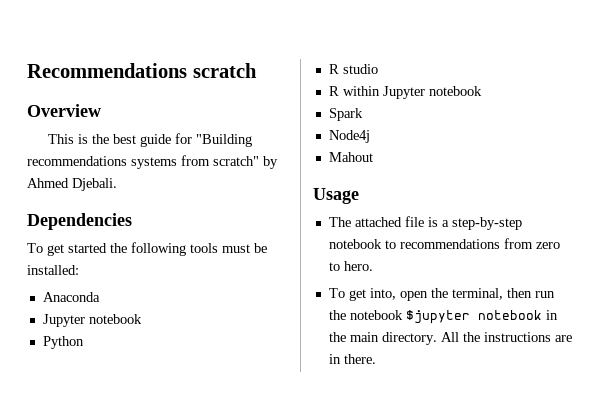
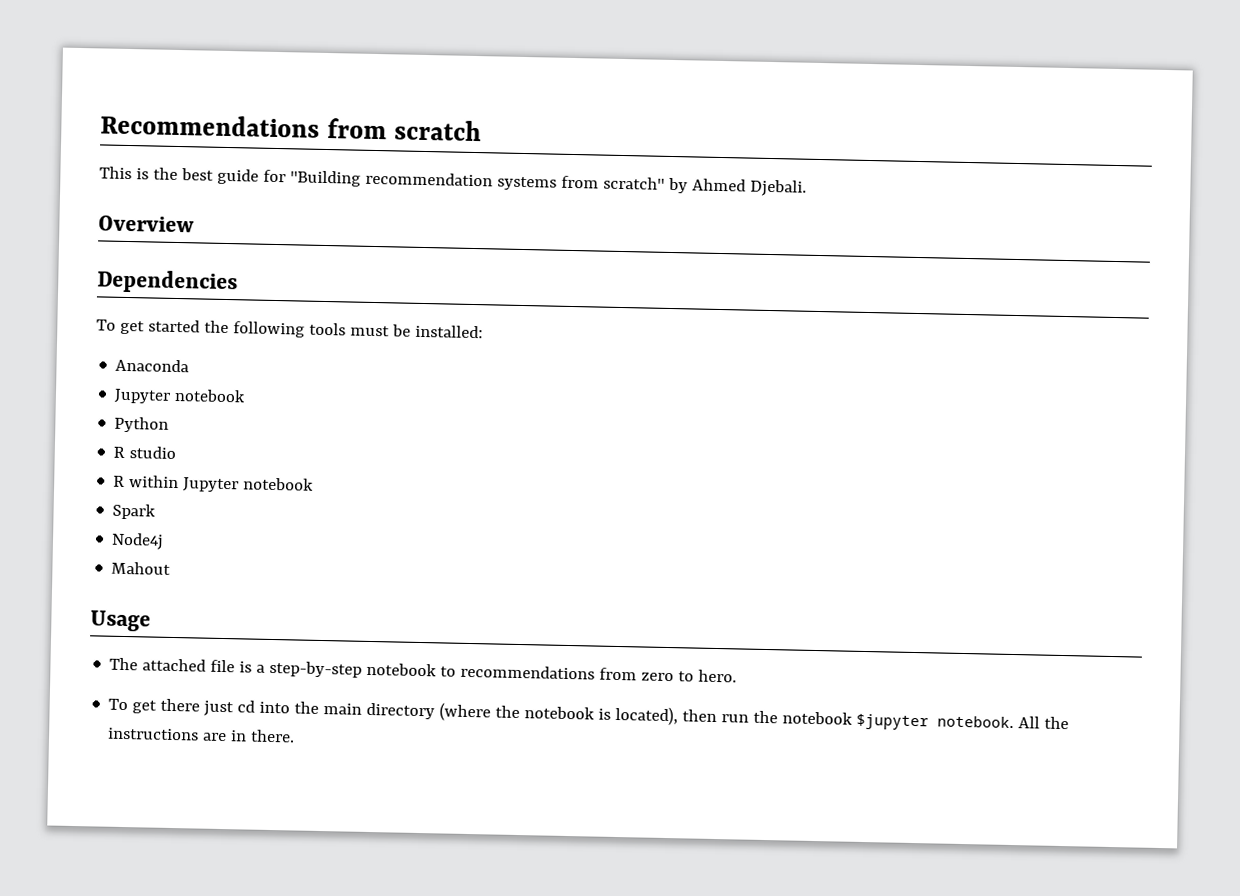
- Recommendations scratch
+ Recommendations from scratch
- Overview
- This is the best guide for "Building recommendations systems from scratch" by Ahmed Djebali.
+ This is the best guide for "Building recommendation systems from scratch" by Ahmed Djebali.
+ Overview
- To get into, open the terminal, then run the notebook $jupyter notebook in the main directory.
+ To get there just cd into the main directory (where the notebook is located), then run the notebook $jupyter notebook.

